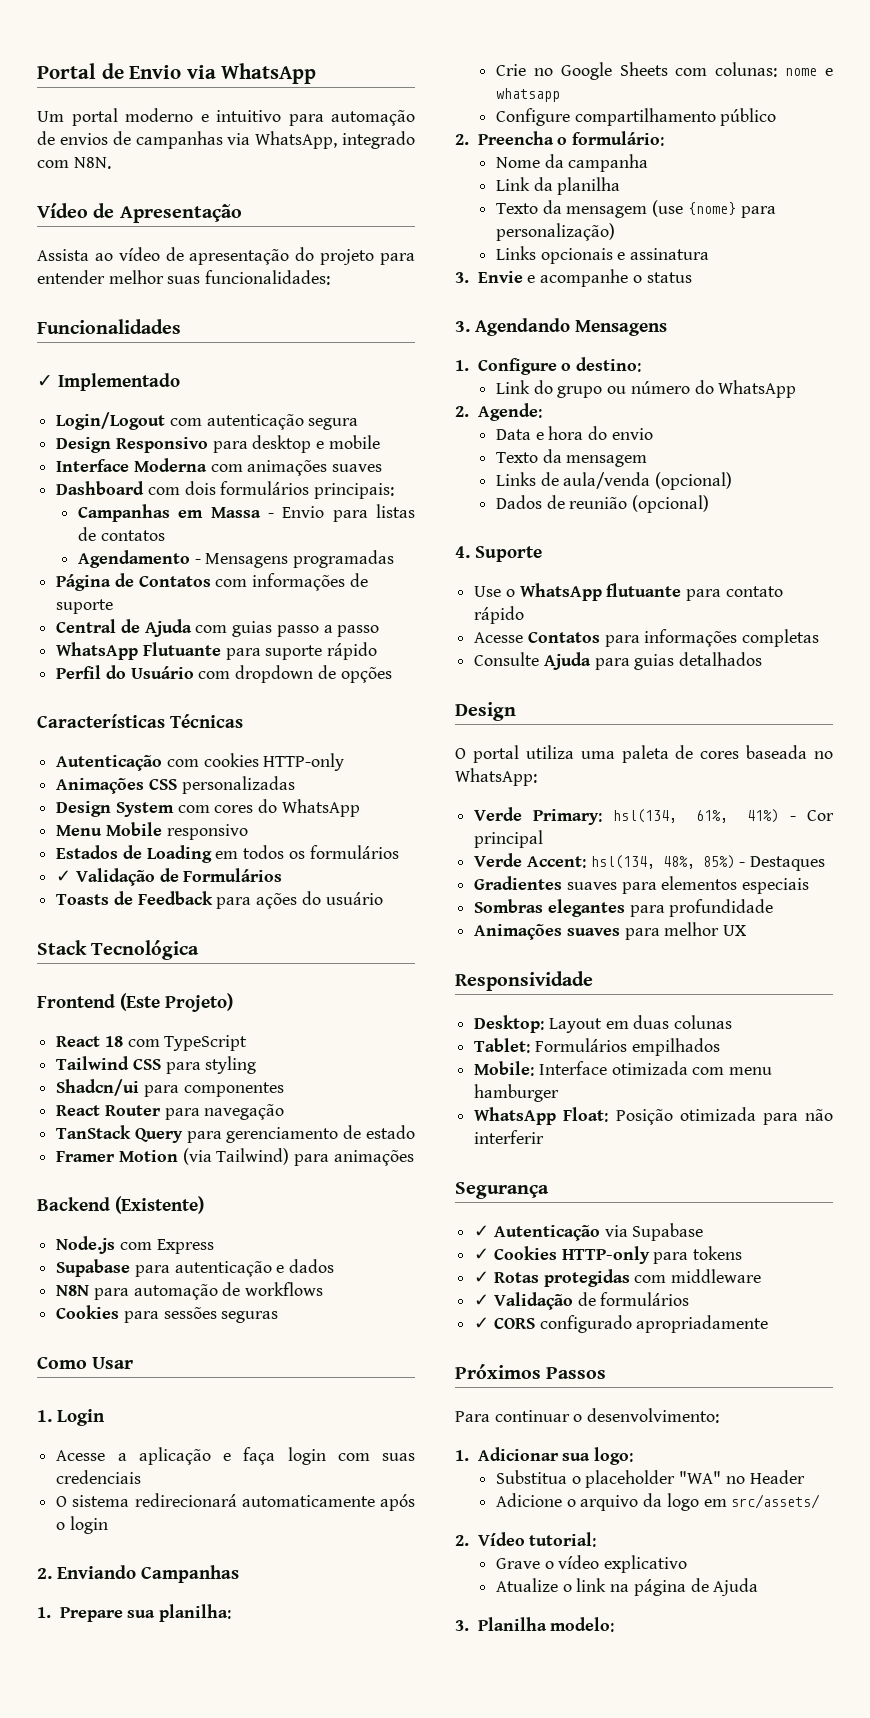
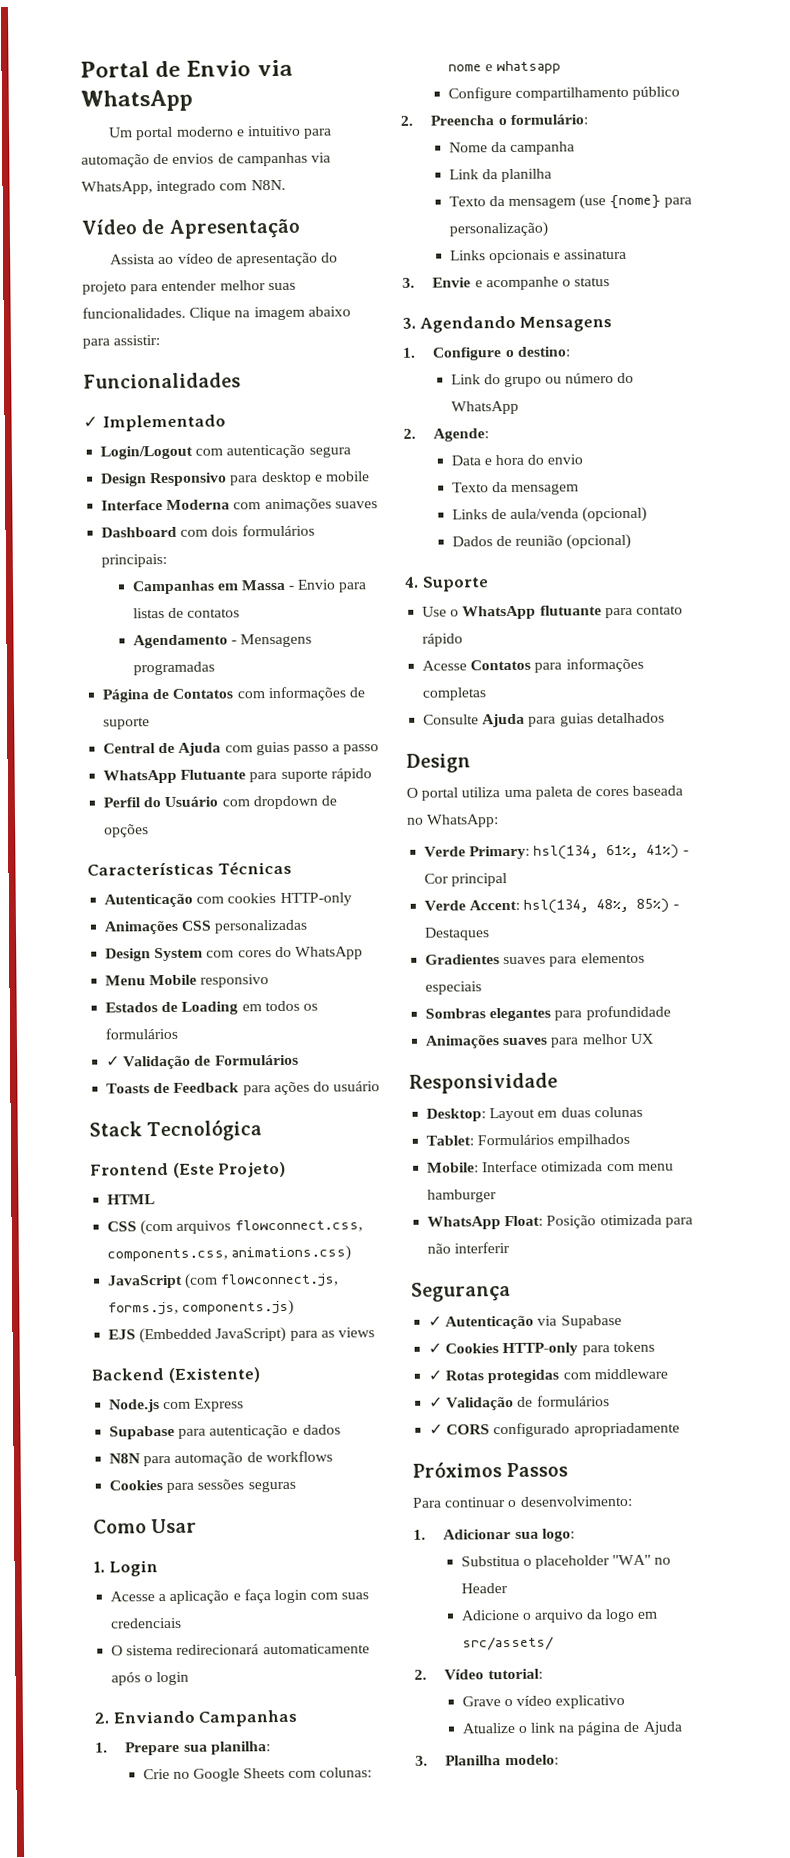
- Assista ao vídeo de apresentação do projeto para entender melhor suas funcionalidades:
+ Assista ao vídeo de apresentação do projeto para entender melhor suas funcionalidades. Clique na imagem abaixo para assistir:
- React 18 com TypeScript
- Tailwind CSS para styling
- Shadcn/ui para componentes
- React Router para navegação
- TanStack Query para gerenciamento de estado
- Framer Motion (via Tailwind) para animações
+ HTML
+ CSS (com arquivos flowconnect.css, components.css, animations.css)
+ JavaScript (com flowconnect.js, forms.js, components.js)
+ EJS (Embedded JavaScript) para as views

